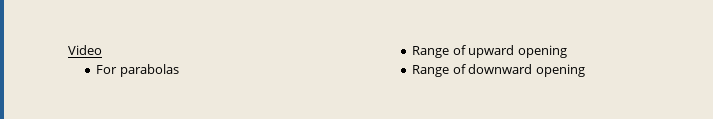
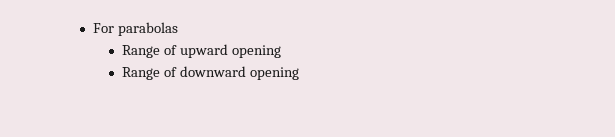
- Video

